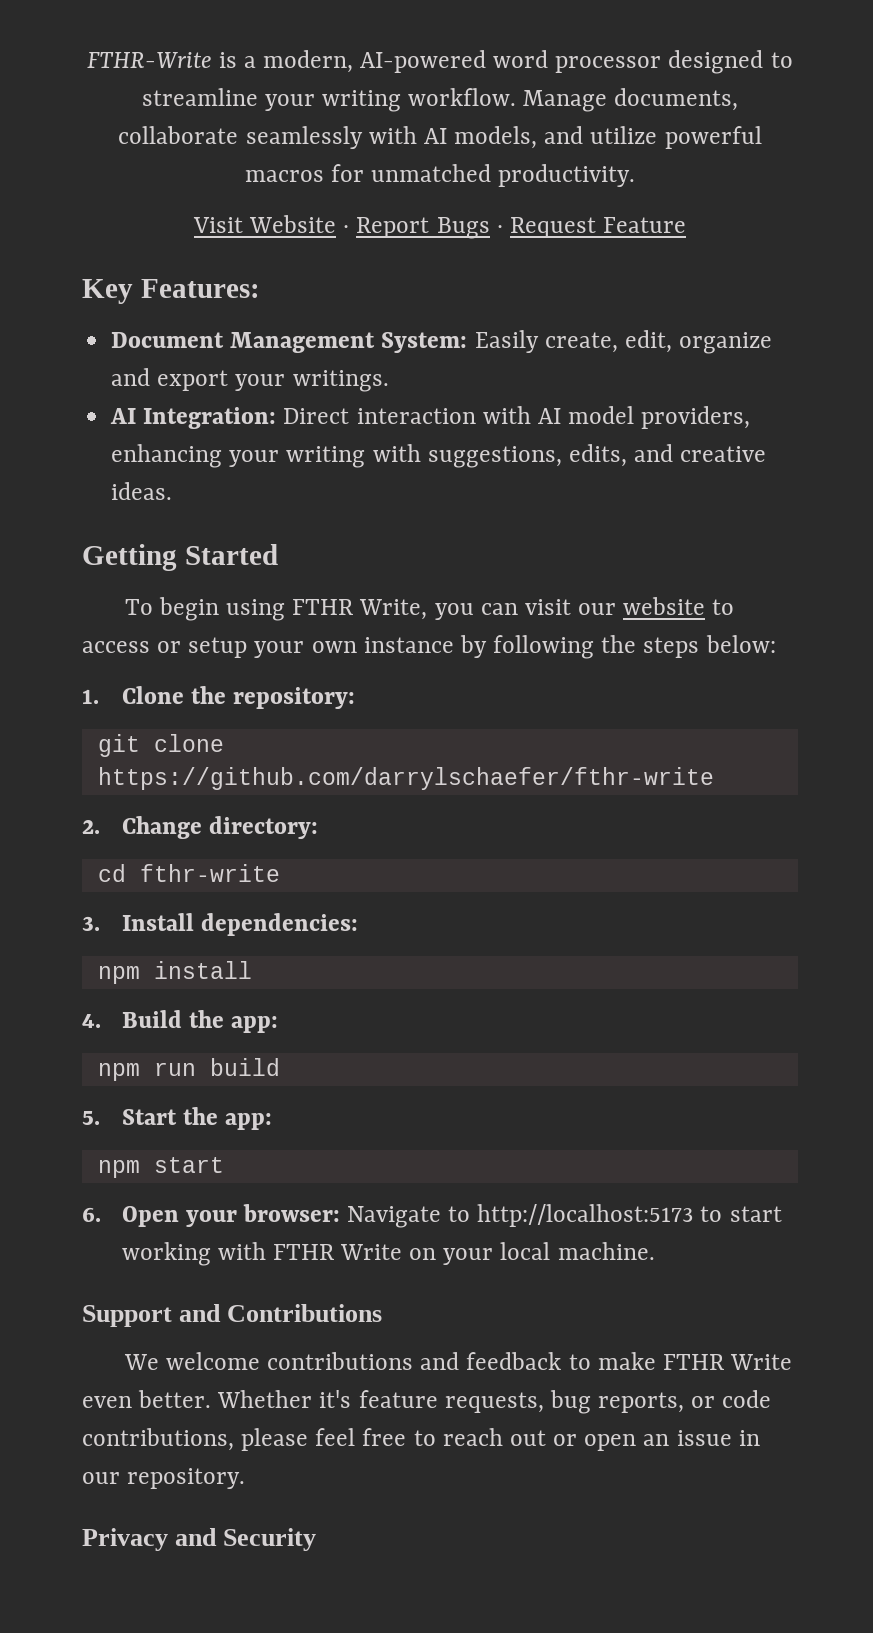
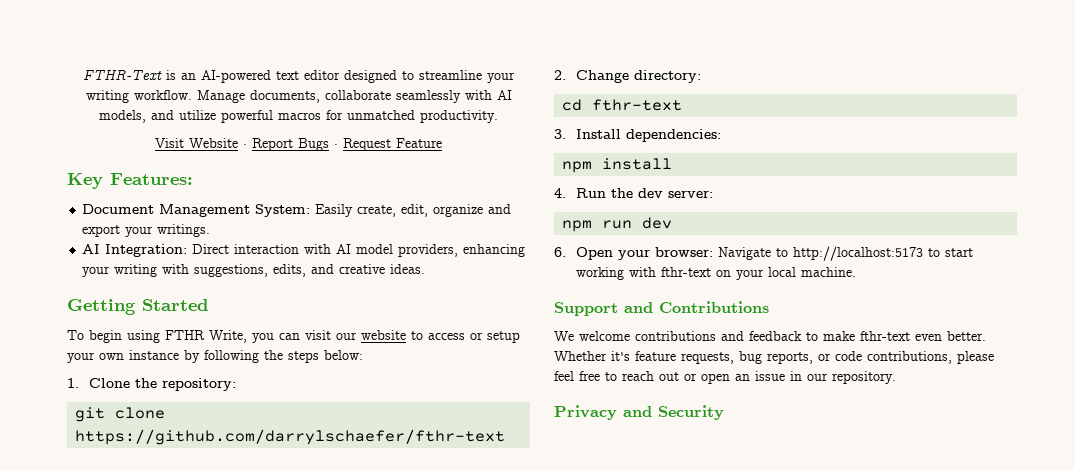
- FTHR-Write is a modern, AI-powered word processor designed to streamline your writing workflow.
+ FTHR-Text is an AI-powered text editor designed to streamline your writing workflow.
- git clone https://github.com/darrylschaefer/fthr-write
+ git clone https://github.com/darrylschaefer/fthr-text
- cd fthr-write
+ cd fthr-text
- 4. Build the app:
- npm run build
- 5. Start the app:
- npm start
+ 4. Run the dev server:
+ npm run dev
- 6. Open your browser: Navigate to http://localhost:5173 to start working with FTHR Write on your local machine.
+ 6. Open your browser: Navigate to http://localhost:5173 to start working with fthr-text on your local machine.
- We welcome contributions and feedback to make FTHR Write even better.
+ We welcome contributions and feedback to make fthr-text even better.

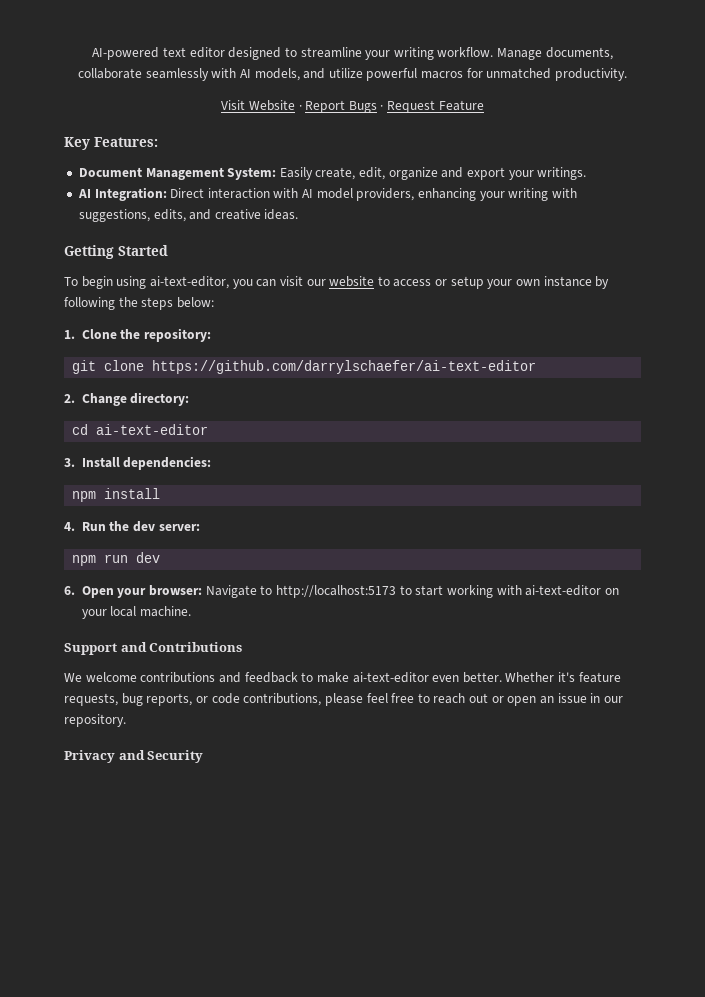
- FTHR-Text is an AI-powered text editor designed to streamline your writing workflow.
+ AI-powered text editor designed to streamline your writing workflow.
- To begin using FTHR Write, you can visit our website to access or setup your own instance by following the steps below:
+ To begin using ai-text-editor, you can visit our website to access or setup your own instance by following the steps below:
- git clone https://github.com/darrylschaefer/fthr-text
+ git clone https://github.com/darrylschaefer/ai-text-editor
- cd fthr-text
+ cd ai-text-editor
- 6. Open your browser: Navigate to http://localhost:5173 to start working with fthr-text on your local machine.
+ 6. Open your browser: Navigate to http://localhost:5173 to start working with ai-text-editor on your local machine.
- We welcome contributions and feedback to make fthr-text even better.
+ We welcome contributions and feedback to make ai-text-editor even better.

